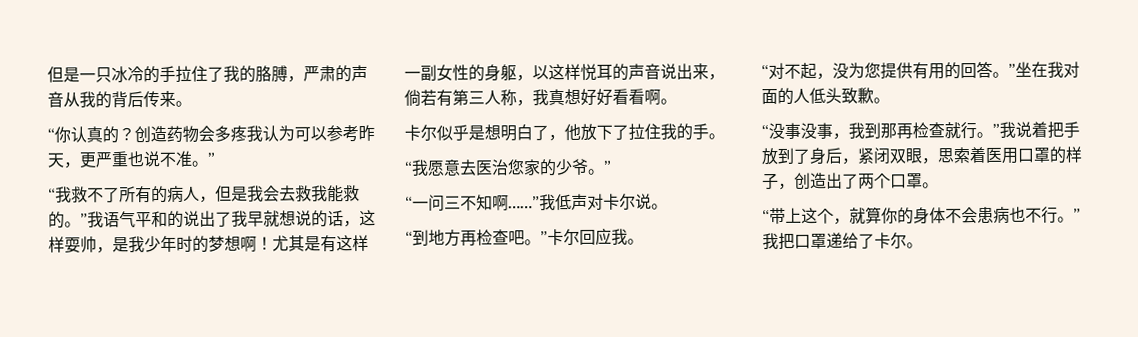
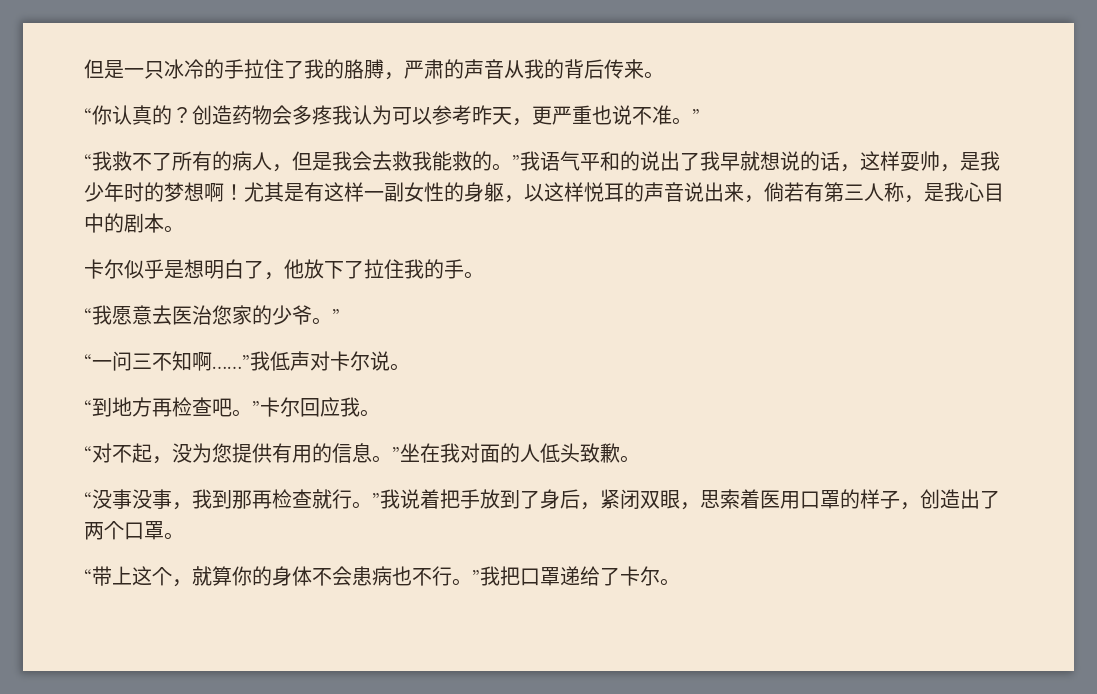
- 尤其是有这样一副女性的身躯，以这样悦耳的声音说出来，倘若有第三人称，我真想好好看看啊。
+ 尤其是有这样一副女性的身躯，以这样悦耳的声音说出来，倘若有第三人称，是我心目中的剧本。
- “对不起，没为您提供有用的回答。”坐在我对面的人低头致歉。
+ “对不起，没为您提供有用的信息。”坐在我对面的人低头致歉。

